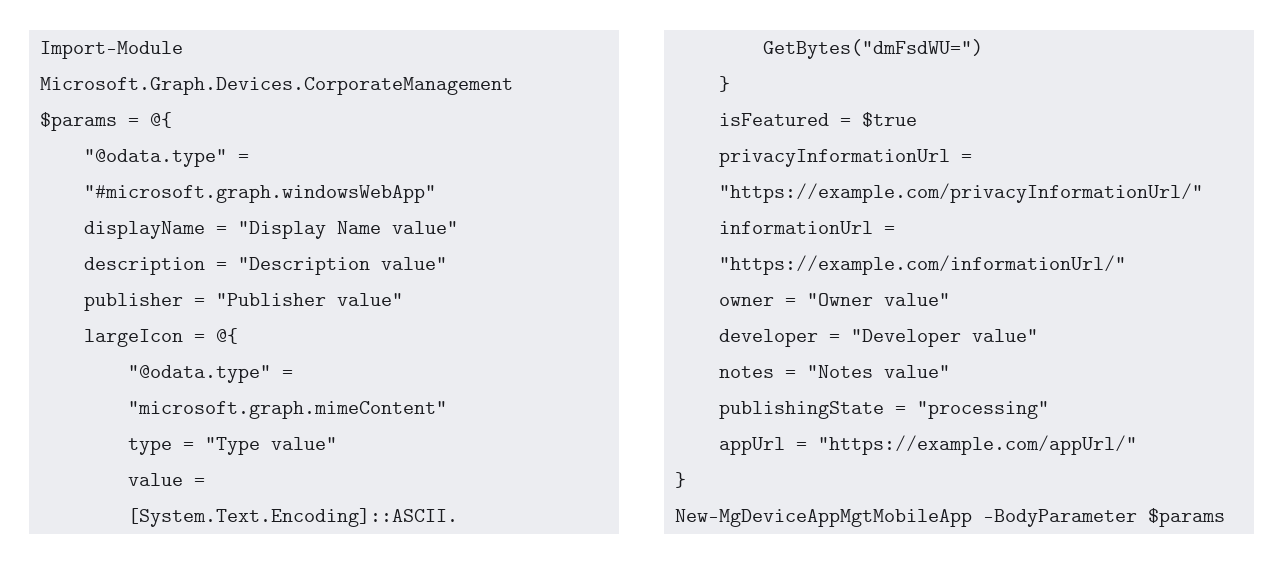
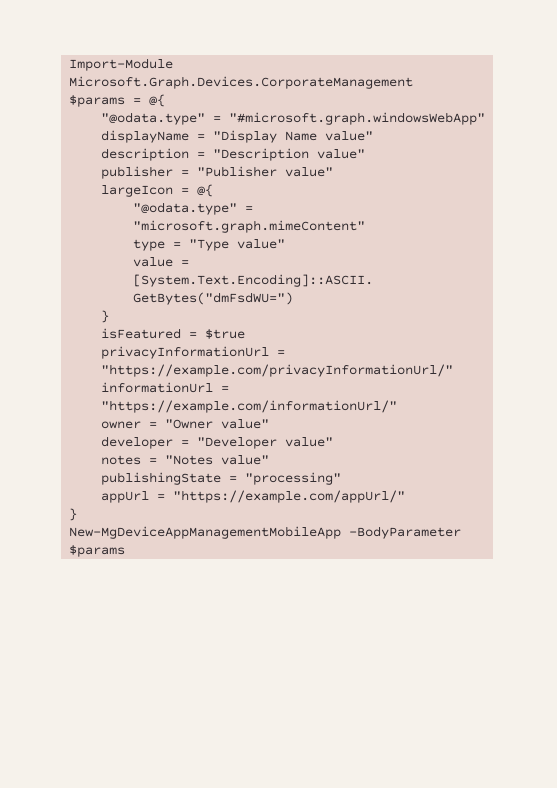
- New-MgDeviceAppMgtMobileApp -BodyParameter $params
+ New-MgDeviceAppManagementMobileApp -BodyParameter $params

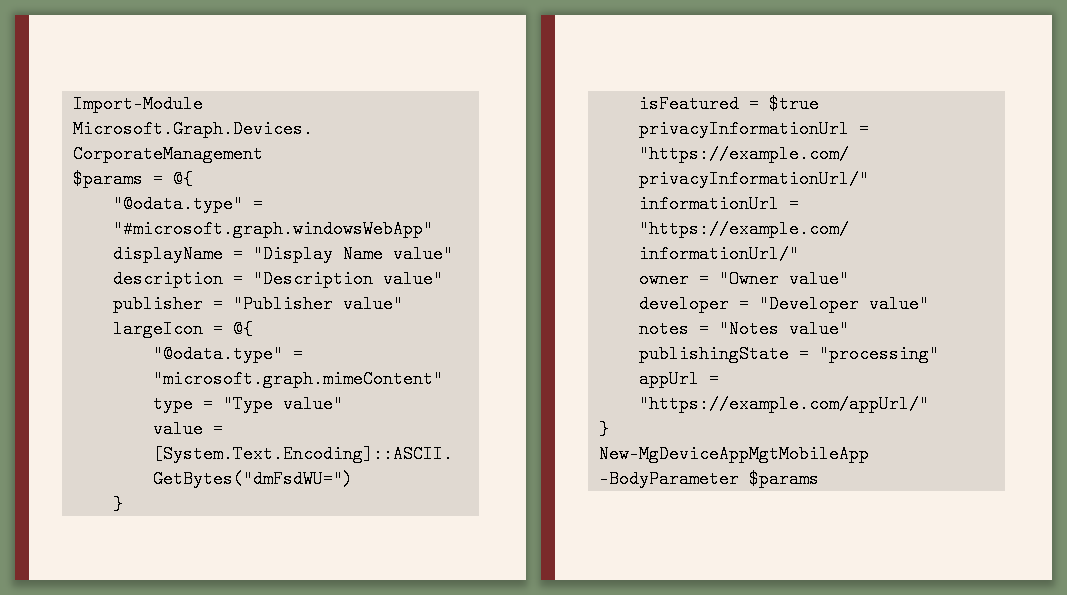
- New-MgDeviceAppManagementMobileApp -BodyParameter $params
+ New-MgDeviceAppMgtMobileApp -BodyParameter $params

